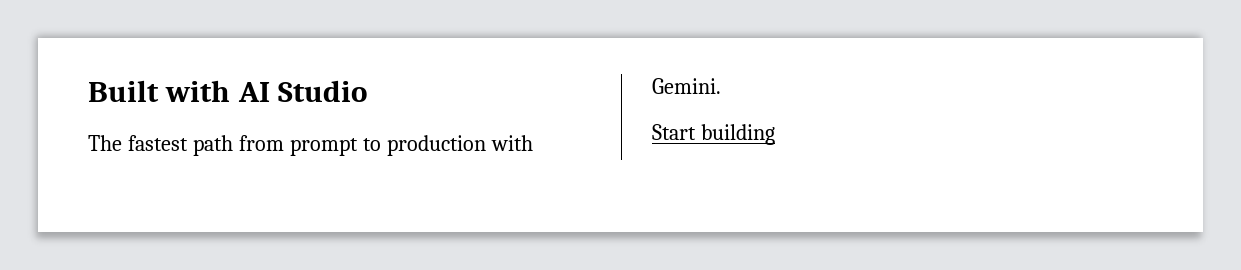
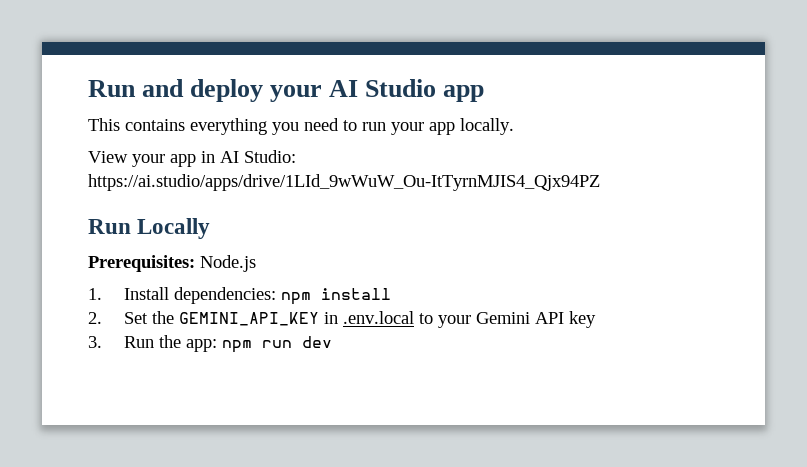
- Built with AI Studio
- The fastest path from prompt to production with Gemini.
- Start building
+ Run and deploy your AI Studio app
+ This contains everything you need to run your app locally.
+ View your app in AI Studio: https://ai.studio/apps/drive/1LId_9wWuW_Ou-ItTyrnMJIS4_Qjx94PZ
+ Run Locally
+ Prerequisites: Node.js
+ 1. Install dependencies: npm install
+ 2. Set the GEMINI_API_KEY in .env.local to your Gemini API key
+ 3. Run the app: npm run dev

